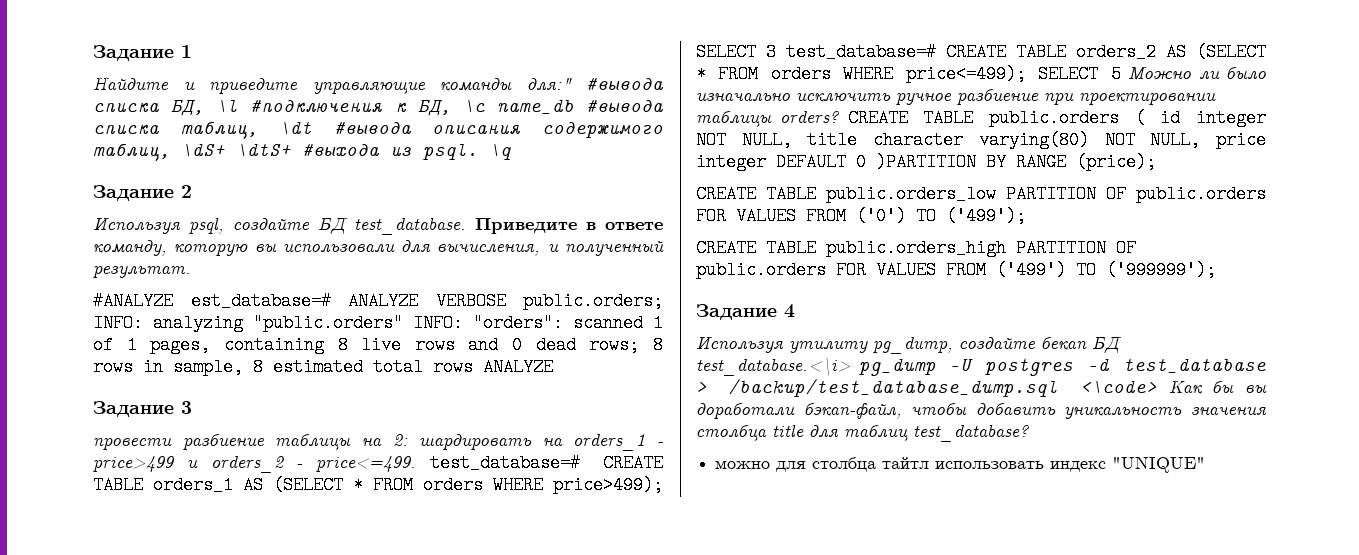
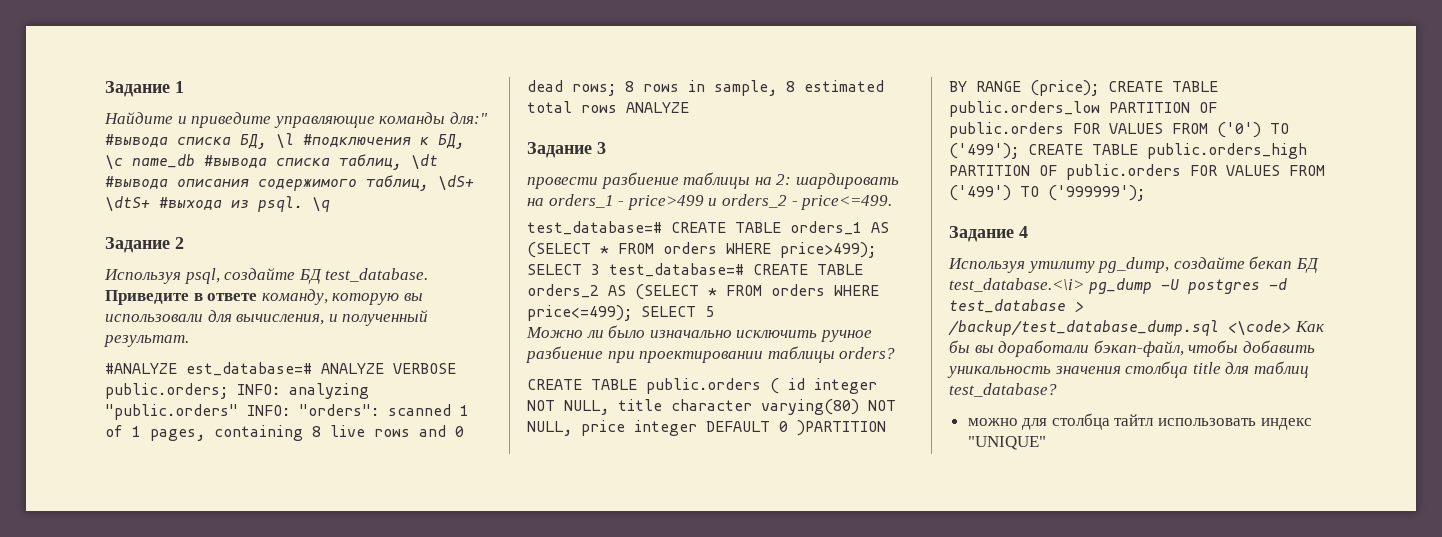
- шардировать на orders_1 - price>499 и orders_2 - price<=499. test_database=# CREATE TABLE orders_1 AS (SELECT * FROM orders WHERE price>499);
+ шардировать на orders_1 - price>499 и orders_2 - price<=499.
+ test_database=# CREATE TABLE orders_1 AS (SELECT * FROM orders WHERE price>499);
- SELECT 5 Можно ли было изначально исключить ручное разбиение при проектировании таблицы orders? CREATE TABLE public.orders ( id integer NOT NULL, title character varying(80) NOT NULL, price integer DEFAULT 0 )PARTITION BY RANGE (price);
- CREATE TABLE public.orders_low PARTITION OF public.orders FOR VALUES FROM ('0') TO ('499');
- CREATE TABLE public.orders_high PARTITION OF public.orders FOR VALUES FROM ('499') TO ('999999');
+ SELECT 5
+ Можно ли было изначально исключить ручное разбиение при проектировании таблицы orders?
+ CREATE TABLE public.orders ( id integer NOT NULL, title character varying(80) NOT NULL, price integer DEFAULT 0 )PARTITION BY RANGE (price); CREATE TABLE public.orders_low PARTITION OF public.orders FOR VALUES FROM ('0') TO ('499'); CREATE TABLE public.orders_high PARTITION OF public.orders FOR VALUES FROM ('499') TO ('999999');

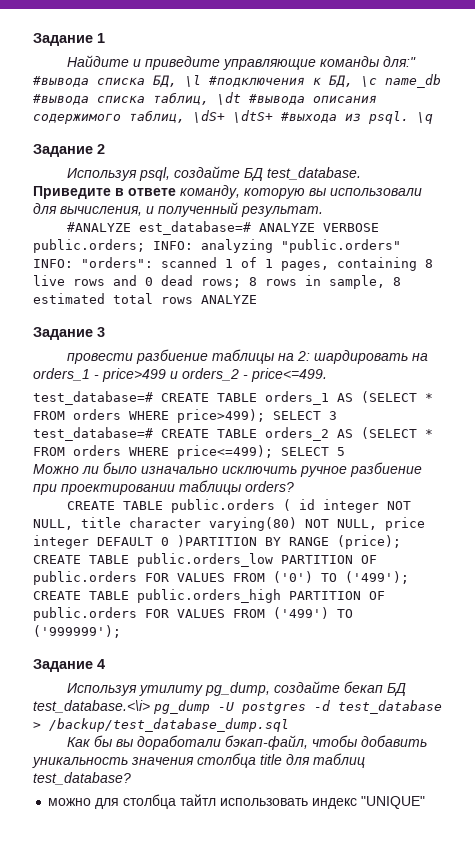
- Используя утилиту pg_dump, создайте бекап БД test_database.<\i> pg_dump -U postgres -d test_database > /backup/test_database_dump.sql <\code> Как бы вы доработали бэкап-файл, чтобы добавить уникальность значения столбца title для таблиц test_database?
+ Используя утилиту pg_dump, создайте бекап БД test_database.<\i> pg_dump -U postgres -d test_database > /backup/test_database_dump.sql
+ Как бы вы доработали бэкап-файл, чтобы добавить уникальность значения столбца title для таблиц test_database?

